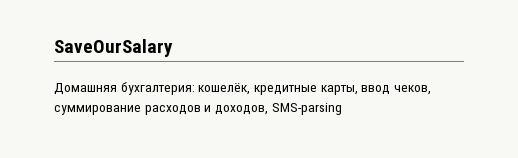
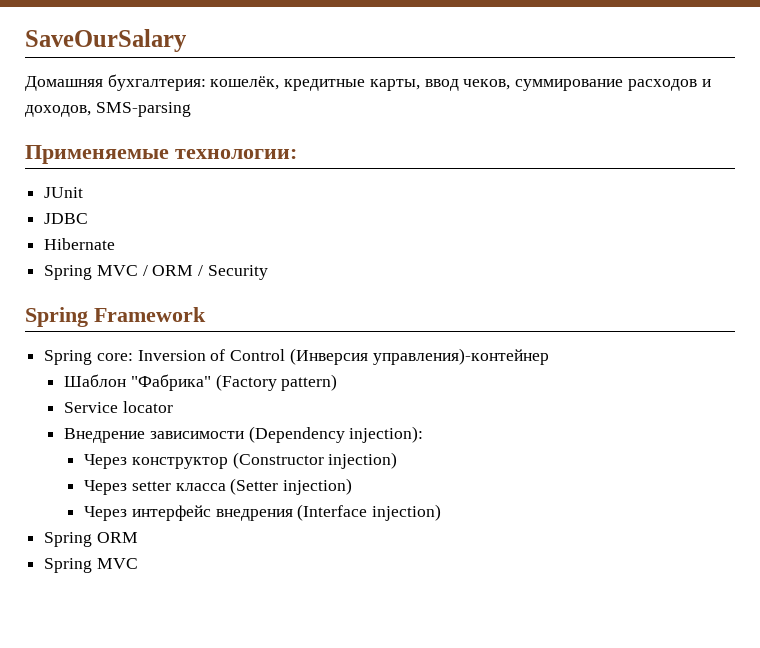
+ Применяемые технологии:
+ JUnit
+ JDBC
+ Hibernate
+ Spring MVC / ORM / Security
+ Spring Framework
+ Spring core: Inversion of Control (Инверсия управления)-контейнер
+ Шаблон "Фабрика" (Factory pattern)
+ Service locator
+ Внедрение зависимости (Dependency injection):
+ Через конструктор (Constructor injection)
+ Через setter класса (Setter injection)
+ Через интерфейс внедрения (Interface injection)
+ Spring ORM
+ Spring MVC

